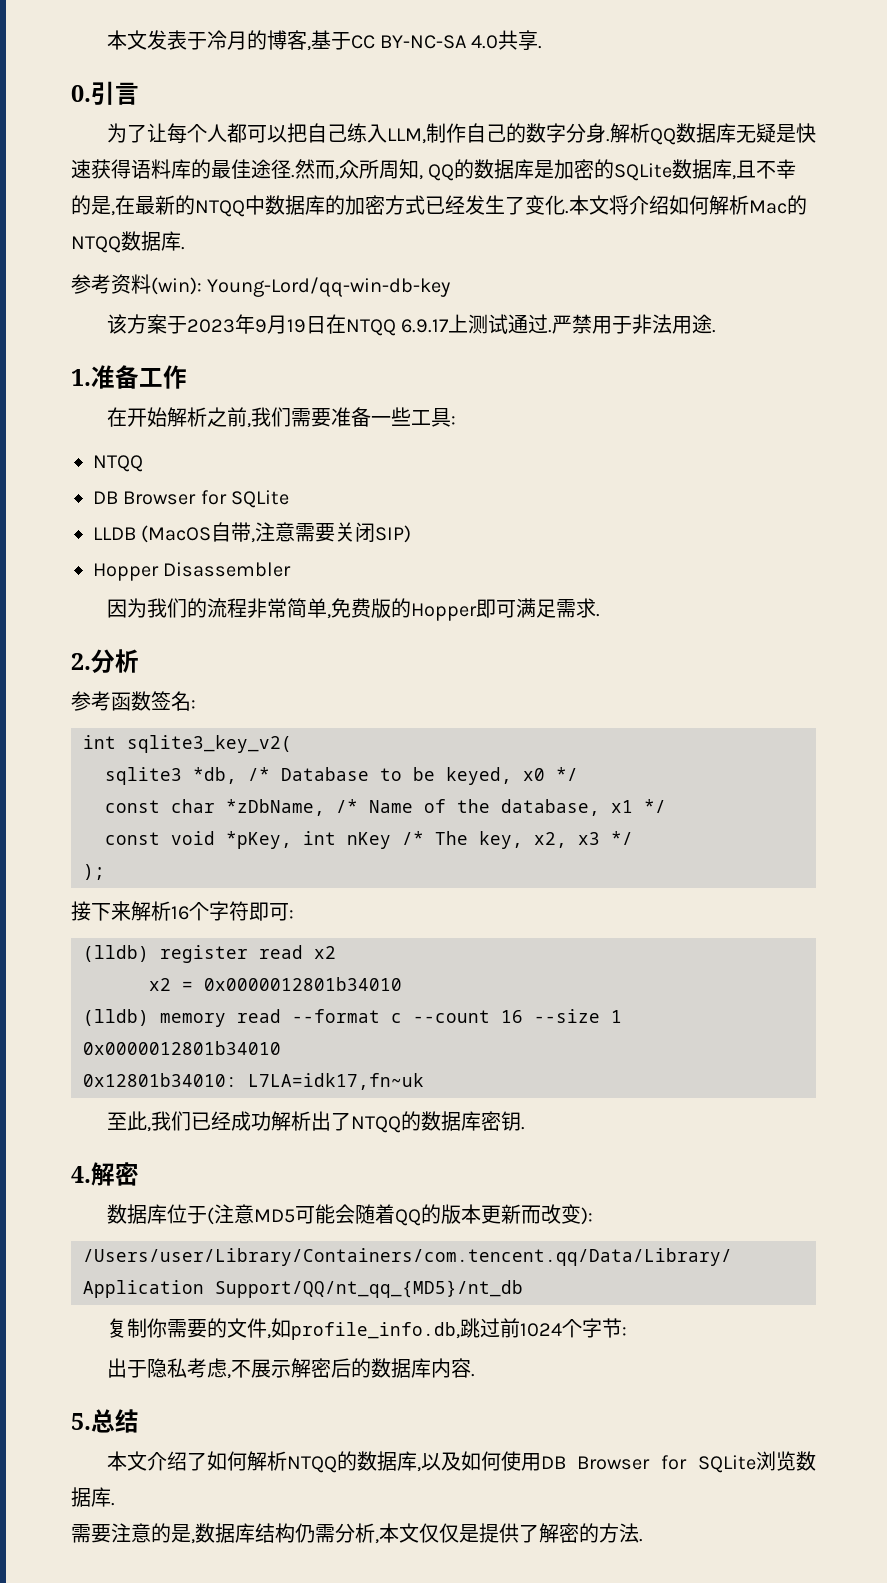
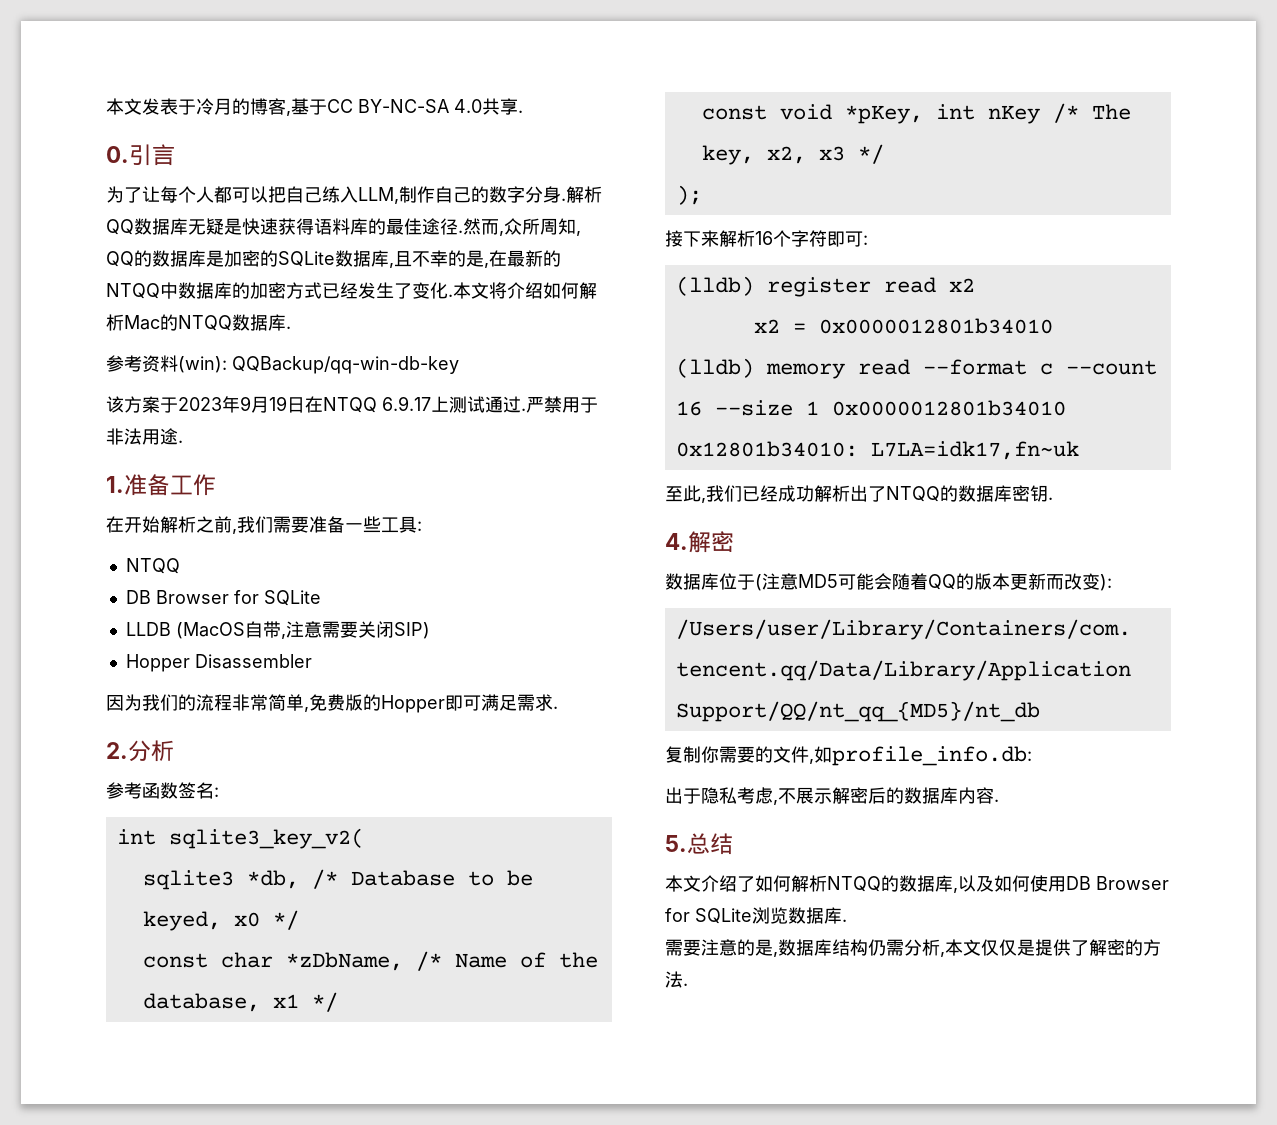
- 参考资料(win): Young-Lord/qq-win-db-key
+ 参考资料(win): QQBackup/qq-win-db-key
- 复制你需要的文件,如profile_info.db,跳过前1024个字节:
+ 复制你需要的文件,如profile_info.db:

